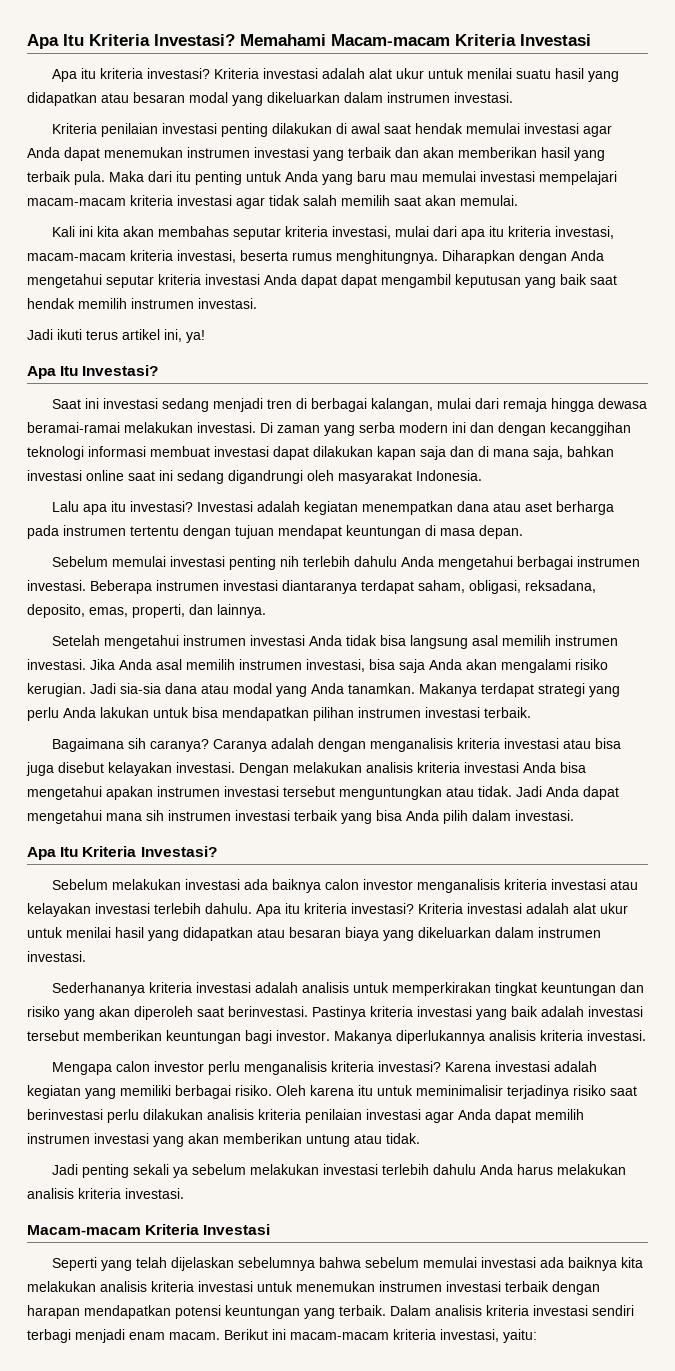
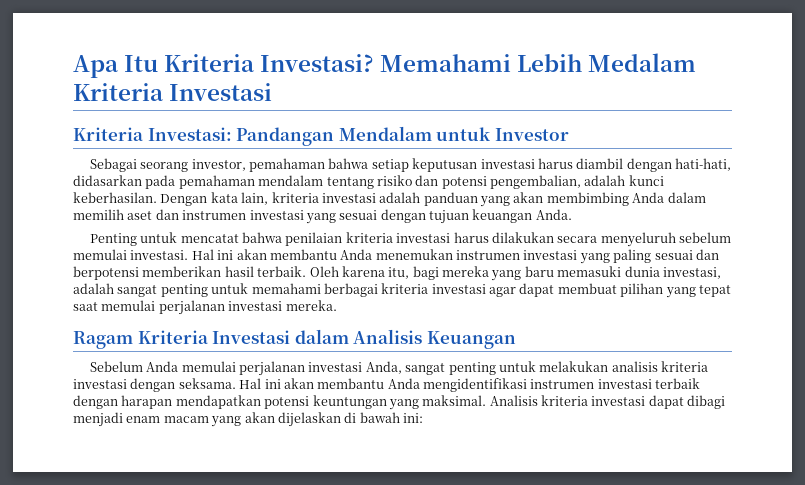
- Memahami Macam-macam Kriteria Investasi
- Apa itu kriteria investasi? Kriteria investasi adalah alat ukur untuk menilai suatu hasil yang didapatkan atau besaran modal yang dikeluarkan dalam instrumen investasi.
- Kriteria penilaian investasi penting dilakukan di awal saat hendak memulai investasi agar Anda dapat menemukan instrumen investasi yang terbaik dan akan memberikan hasil yang terbaik pula. Maka dari itu penting untuk Anda yang baru mau memulai investasi mempelajari macam-macam kriteria investasi agar tidak salah memilih saat akan memulai.
- Kali ini kita akan membahas seputar kriteria investasi, mulai dari apa itu kriteria investasi, macam-macam kriteria investasi, beserta rumus menghitungnya. Diharapkan dengan Anda mengetahui seputar kriteria investasi Anda dapat dapat mengambil keputusan yang baik saat hendak memilih instrumen investasi.
- Jadi ikuti terus artikel ini, ya!
- Apa Itu Investasi?
- Saat ini investasi sedang menjadi tren di berbagai kalangan, mulai dari remaja hingga dewasa beramai-ramai melakukan investasi. Di zaman yang serba modern ini dan dengan kecanggihan teknologi informasi membuat investasi dapat dilakukan kapan saja dan di mana saja, bahkan investasi online saat ini sedang digandrungi oleh masyarakat Indonesia.
- Lalu apa itu investasi? Investasi adalah kegiatan menempatkan dana atau aset berharga pada instrumen tertentu dengan tujuan mendapat keuntungan di masa depan.
- Sebelum memulai investasi penting nih terlebih dahulu Anda mengetahui berbagai instrumen investasi. Beberapa instrumen investasi diantaranya terdapat saham, obligasi, reksadana, deposito, emas, properti, dan lainnya.
- Setelah mengetahui instrumen investasi Anda tidak bisa langsung asal memilih instrumen investasi. Jika Anda asal memilih instrumen investasi, bisa saja Anda akan mengalami risiko kerugian. Jadi sia-sia dana atau modal yang Anda tanamkan. Makanya terdapat strategi yang perlu Anda lakukan untuk bisa mendapatkan pilihan instrumen investasi terbaik.
- Bagaimana sih caranya? Caranya adalah dengan menganalisis kriteria investasi atau bisa juga disebut kelayakan investasi. Dengan melakukan analisis kriteria investasi Anda bisa mengetahui apakan instrumen investasi tersebut menguntungkan atau tidak. Jadi Anda dapat mengetahui mana sih instrumen investasi terbaik yang bisa Anda pilih dalam investasi.
- Apa Itu Kriteria Investasi?
- Sebelum melakukan investasi ada baiknya calon investor menganalisis kriteria investasi atau kelayakan investasi terlebih dahulu. Apa itu kriteria investasi? Kriteria investasi adalah alat ukur untuk menilai hasil yang didapatkan atau besaran biaya yang dikeluarkan dalam instrumen investasi.
- Sederhananya kriteria investasi adalah analisis untuk memperkirakan tingkat keuntungan dan risiko yang akan diperoleh saat berinvestasi. Pastinya kriteria investasi yang baik adalah investasi tersebut memberikan keuntungan bagi investor. Makanya diperlukannya analisis kriteria investasi.
- Mengapa calon investor perlu menganalisis kriteria investasi? Karena investasi adalah kegiatan yang memiliki berbagai risiko. Oleh karena itu untuk meminimalisir terjadinya risiko saat berinvestasi perlu dilakukan analisis kriteria penilaian investasi agar Anda dapat memilih instrumen investasi yang akan memberikan untung atau tidak.
- Jadi penting sekali ya sebelum melakukan investasi terlebih dahulu Anda harus melakukan analisis kriteria investasi.
- Macam-macam Kriteria Investasi
- Seperti yang telah dijelaskan sebelumnya bahwa sebelum memulai investasi ada baiknya kita melakukan analisis kriteria investasi untuk menemukan instrumen investasi terbaik dengan harapan mendapatkan potensi keuntungan yang terbaik. Dalam analisis kriteria investasi sendiri terbagi menjadi enam macam. Berikut ini macam-macam kriteria investasi, yaitu:
+ Memahami Lebih Medalam Kriteria Investasi
+ Kriteria Investasi: Pandangan Mendalam untuk Investor
+ Sebagai seorang investor, pemahaman bahwa setiap keputusan investasi harus diambil dengan hati-hati, didasarkan pada pemahaman mendalam tentang risiko dan potensi pengembalian, adalah kunci keberhasilan. Dengan kata lain, kriteria investasi adalah panduan yang akan membimbing Anda dalam memilih aset dan instrumen investasi yang sesuai dengan tujuan keuangan Anda.
+ Penting untuk mencatat bahwa penilaian kriteria investasi harus dilakukan secara menyeluruh sebelum memulai investasi. Hal ini akan membantu Anda menemukan instrumen investasi yang paling sesuai dan berpotensi memberikan hasil terbaik. Oleh karena itu, bagi mereka yang baru memasuki dunia investasi, adalah sangat penting untuk memahami berbagai kriteria investasi agar dapat membuat pilihan yang tepat saat memulai perjalanan investasi mereka.
+ Ragam Kriteria Investasi dalam Analisis Keuangan
+ Sebelum Anda memulai perjalanan investasi Anda, sangat penting untuk melakukan analisis kriteria investasi dengan seksama. Hal ini akan membantu Anda mengidentifikasi instrumen investasi terbaik dengan harapan mendapatkan potensi keuntungan yang maksimal. Analisis kriteria investasi dapat dibagi menjadi enam macam yang akan dijelaskan di bawah ini:

